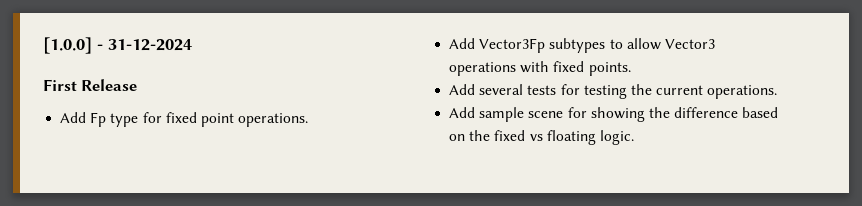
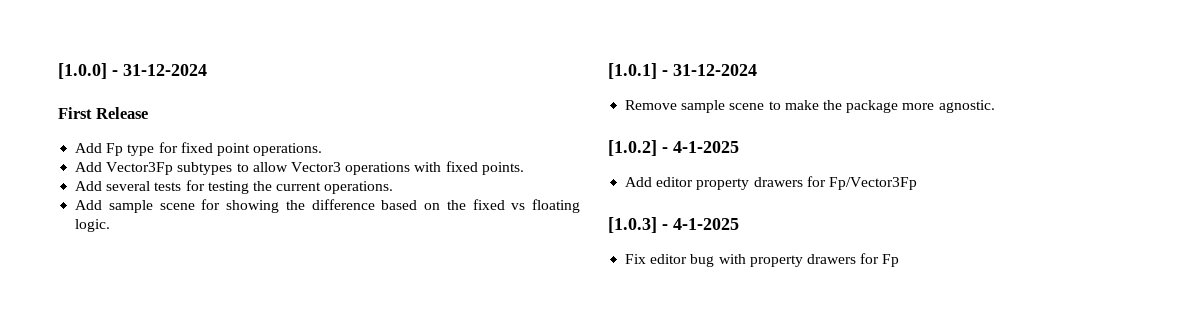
+ [1.0.1] - 31-12-2024
+ Remove sample scene to make the package more agnostic.
+ [1.0.2] - 4-1-2025
+ Add editor property drawers for Fp/Vector3Fp
+ [1.0.3] - 4-1-2025
+ Fix editor bug with property drawers for Fp

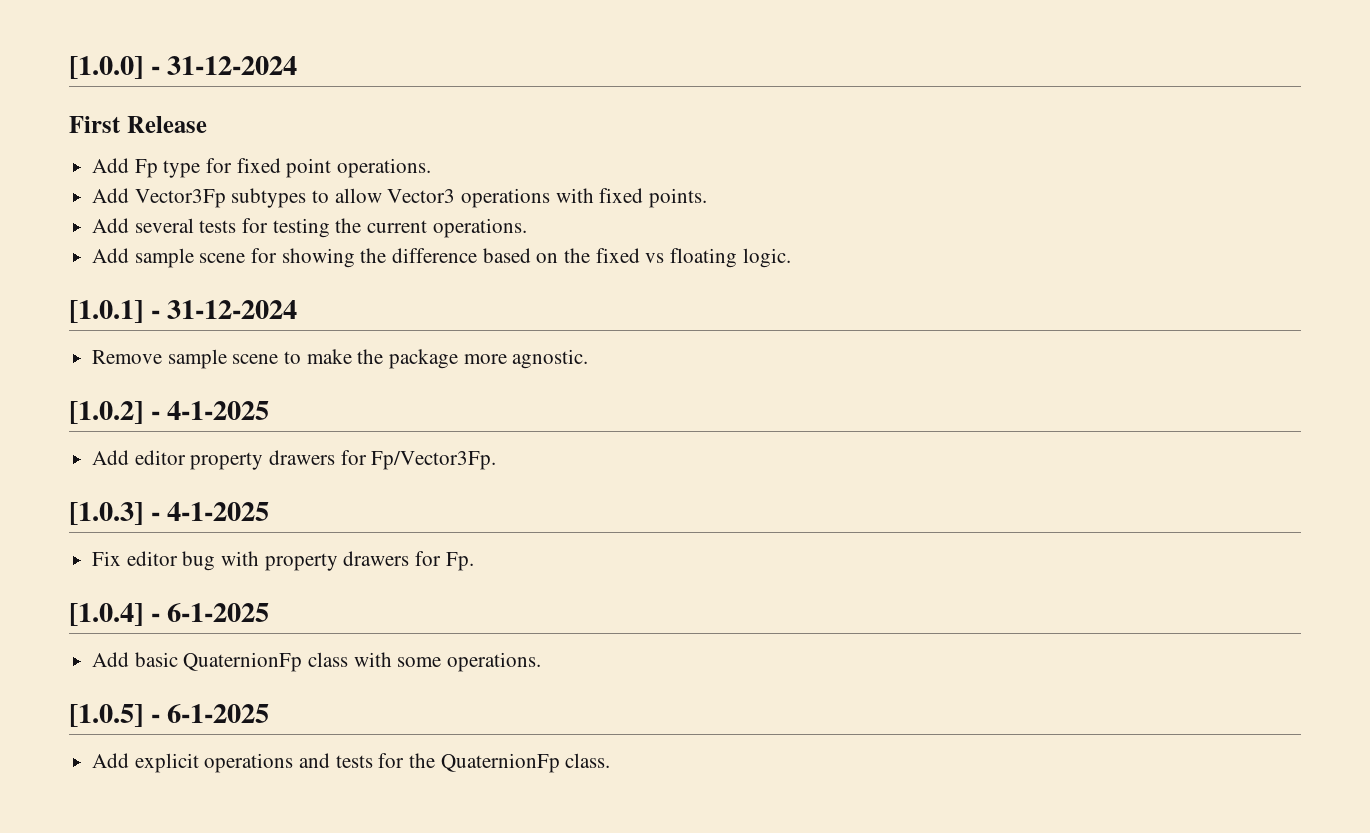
- Add editor property drawers for Fp/Vector3Fp
+ Add editor property drawers for Fp/Vector3Fp.
- Fix editor bug with property drawers for Fp
+ Fix editor bug with property drawers for Fp.
+ [1.0.4] - 6-1-2025
+ Add basic QuaternionFp class with some operations.
+ [1.0.5] - 6-1-2025
+ Add explicit operations and tests for the QuaternionFp class.

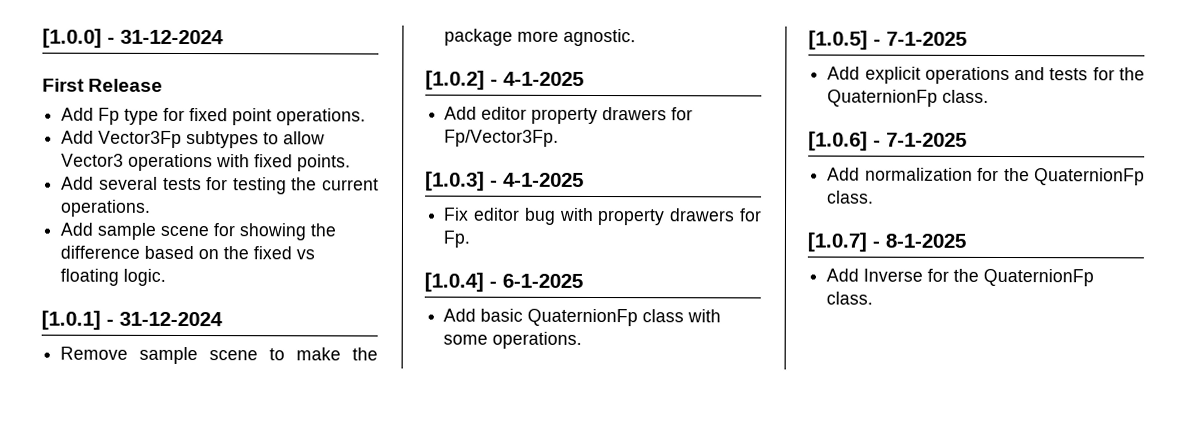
- [1.0.5] - 6-1-2025
+ [1.0.5] - 7-1-2025
+ [1.0.6] - 7-1-2025
+ Add normalization for the QuaternionFp class.
+ [1.0.7] - 8-1-2025
+ Add Inverse for the QuaternionFp class.

